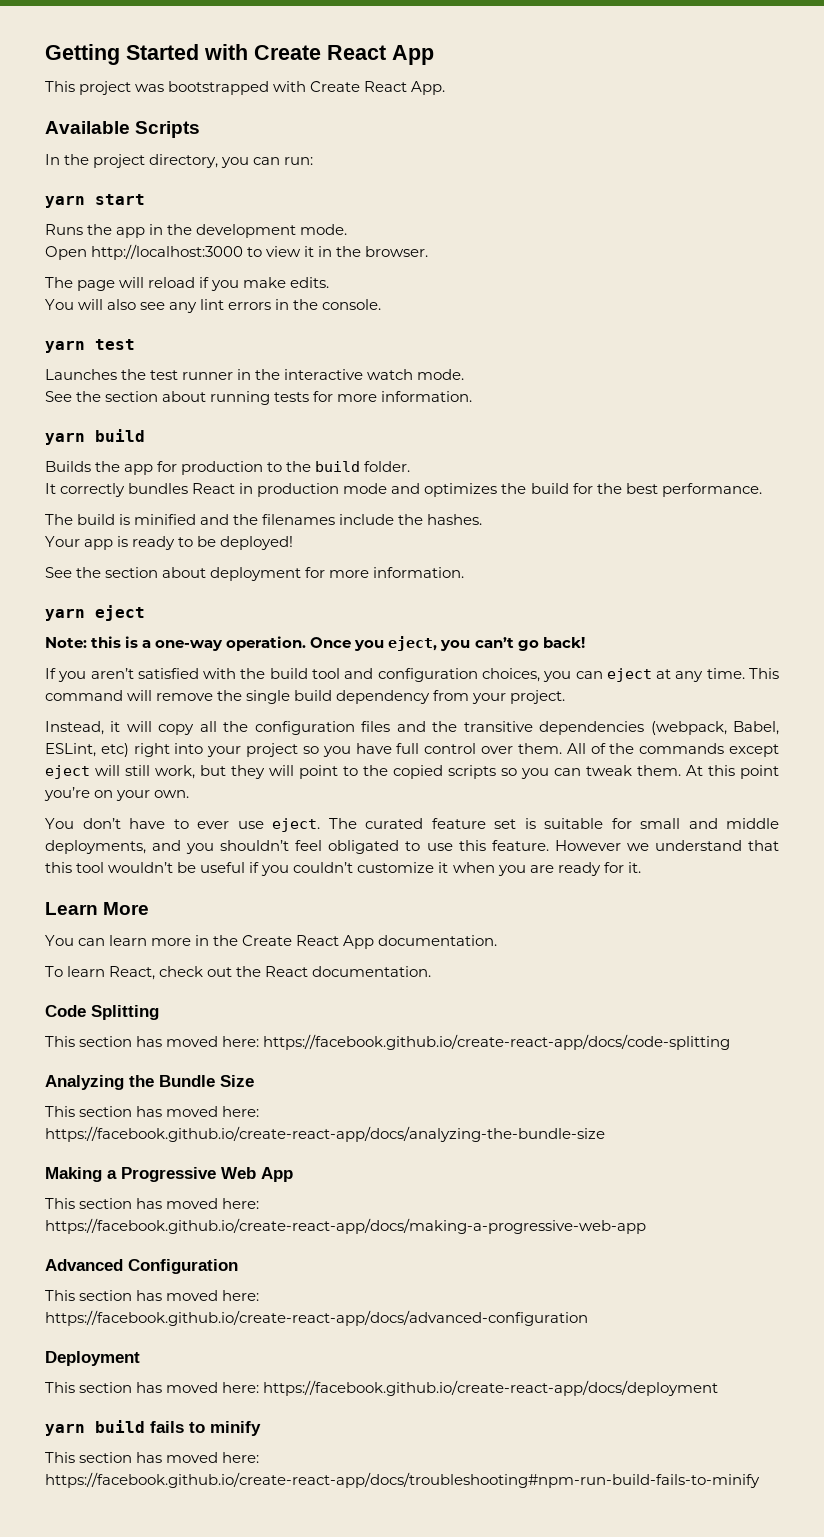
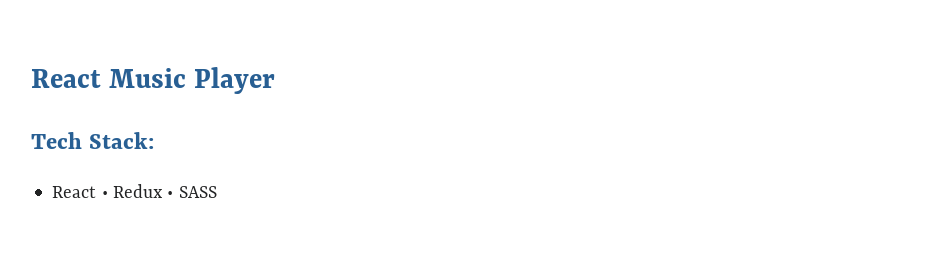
- Getting Started with Create React App
- This project was bootstrapped with Create React App.
- Available Scripts
- In the project directory, you can run:
- yarn start
- Runs the app in the development mode.
- Open http://localhost:3000 to view it in the browser.
- The page will reload if you make edits.
- You will also see any lint errors in the console.
- yarn test
- Launches the test runner in the interactive watch mode.
- See the section about running tests for more information.
- yarn build
- Builds the app for production to the build folder.
- It correctly bundles React in production mode and optimizes the build for the best performance.
- The build is minified and the filenames include the hashes.
- Your app is ready to be deployed!
- See the section about deployment for more information.
- yarn eject
- Note: this is a one-way operation. Once you eject, you can’t go back!
- If you aren’t satisfied with the build tool and configuration choices, you can eject at any time. This command will remove the single build dependency from your project.
- Instead, it will copy all the configuration files and the transitive dependencies (webpack, Babel, ESLint, etc) right into your project so you have full control over them. All of the commands except eject will still work, but they will point to the copied scripts so you can tweak them. At this point you’re on your own.
- You don’t have to ever use eject. The curated feature set is suitable for small and middle deployments, and you shouldn’t feel obligated to use this feature. However we understand that this tool wouldn’t be useful if you couldn’t customize it when you are ready for it.
- Learn More
- You can learn more in the Create React App documentation.
- To learn React, check out the React documentation.
- Code Splitting
- This section has moved here: https://facebook.github.io/create-react-app/docs/code-splitting
- Analyzing the Bundle Size
- This section has moved here: https://facebook.github.io/create-react-app/docs/analyzing-the-bundle-size
- Making a Progressive Web App
- This section has moved here: https://facebook.github.io/create-react-app/docs/making-a-progressive-web-app
- Advanced Configuration
- This section has moved here: https://facebook.github.io/create-react-app/docs/advanced-configuration
- Deployment
- This section has moved here: https://facebook.github.io/create-react-app/docs/deployment
- yarn build fails to minify
- This section has moved here: https://facebook.github.io/create-react-app/docs/troubleshooting#npm-run-build-fails-to-minify
+ React Music Player
+ Tech Stack:
+ React • Redux • SASS

